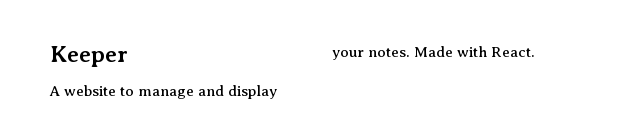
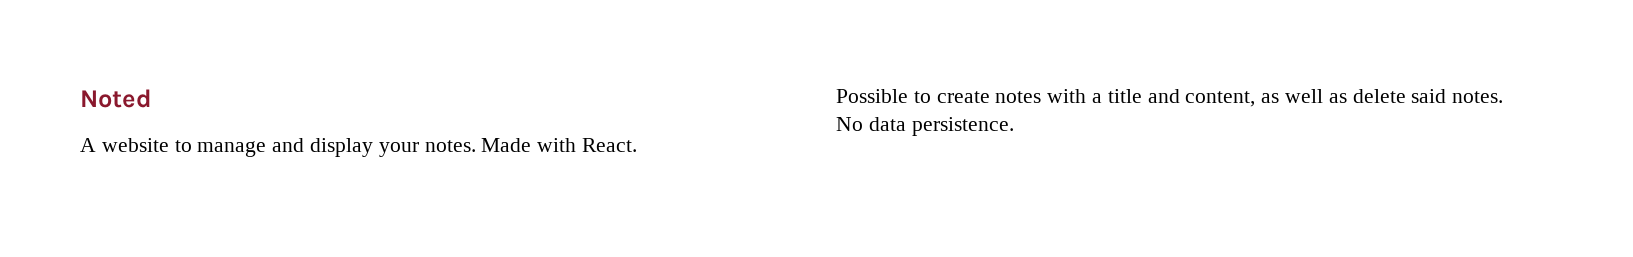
- Keeper
+ Noted
+ Possible to create notes with a title and content, as well as delete said notes.
+ No data persistence.

